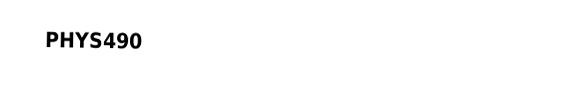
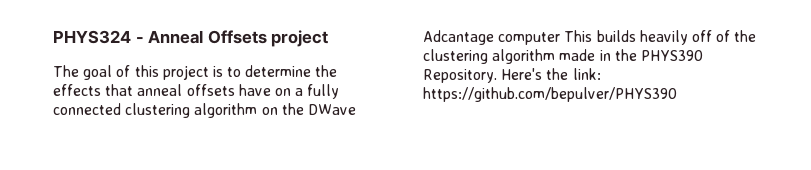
- PHYS490
+ PHYS324 - Anneal Offsets project
+ The goal of this project is to determine the effects that anneal offsets have on a fully connected clustering algorithm on the DWave Adcantage computer This builds heavily off of the clustering algorithm made in the PHYS390 Repository. Here's the link: https://github.com/bepulver/PHYS390

